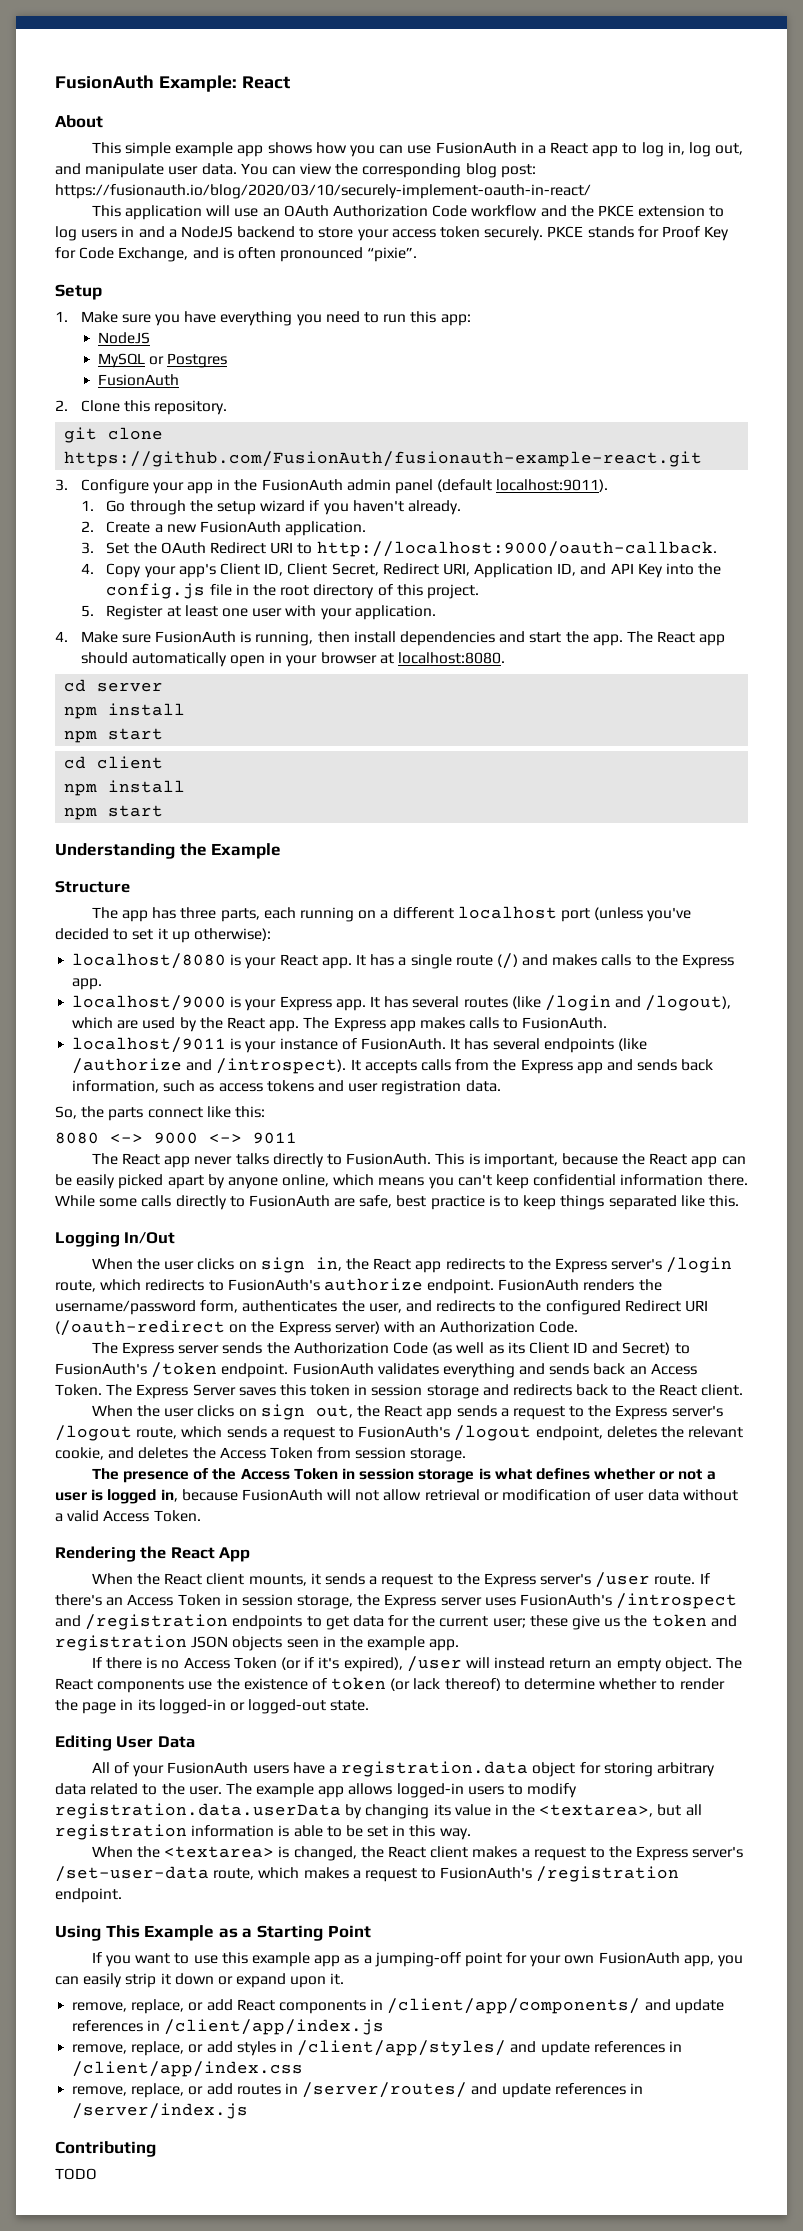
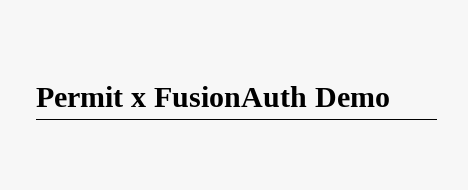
- FusionAuth Example: React
- About
- This simple example app shows how you can use FusionAuth in a React app to log in, log out, and manipulate user data. You can view the corresponding blog post: https://fusionauth.io/blog/2020/03/10/securely-implement-oauth-in-react/
- This application will use an OAuth Authorization Code workflow and the PKCE extension to log users in and a NodeJS backend to store your access token securely. PKCE stands for Proof Key for Code Exchange, and is often pronounced “pixie”.
- Setup
- 1. Make sure you have everything you need to run this app:
- NodeJS
- MySQL or Postgres
- FusionAuth
- 2. Clone this repository.
- git clone https://github.com/FusionAuth/fusionauth-example-react.git
- 3. Configure your app in the FusionAuth admin panel (default localhost:9011).
- 1. Go through the setup wizard if you haven't already.
- 2. Create a new FusionAuth application.
- 3. Set the OAuth Redirect URI to http://localhost:9000/oauth-callback.
- 4. Copy your app's Client ID, Client Secret, Redirect URI, Application ID, and API Key into the config.js file in the root directory of this project.
- 5. Register at least one user with your application.
- 4. Make sure FusionAuth is running, then install dependencies and start the app. The React app should automatically open in your browser at localhost:8080.
- cd server
- npm install
- npm start
- cd client
- npm install
- npm start
- Understanding the Example
- Structure
- The app has three parts, each running on a different localhost port (unless you've decided to set it up otherwise):
- localhost/8080 is your React app. It has a single route (/) and makes calls to the Express app.
- localhost/9000 is your Express app. It has several routes (like /login and /logout), which are used by the React app. The Express app makes calls to FusionAuth.
- localhost/9011 is your instance of FusionAuth. It has several endpoints (like /authorize and /introspect). It accepts calls from the Express app and sends back information, such as access tokens and user registration data.
- So, the parts connect like this:
- 8080 <-> 9000 <-> 9011
- The React app never talks directly to FusionAuth. This is important, because the React app can be easily picked apart by anyone online, which means you can't keep confidential information there. While some calls directly to FusionAuth are safe, best practice is to keep things separated like this.
- Logging In/Out
- When the user clicks on sign in, the React app redirects to the Express server's /login route, which redirects to FusionAuth's authorize endpoint. FusionAuth renders the username/password form, authenticates the user, and redirects to the configured Redirect URI (/oauth-redirect on the Express server) with an Authorization Code.
- The Express server sends the Authorization Code (as well as its Client ID and Secret) to FusionAuth's /token endpoint. FusionAuth validates everything and sends back an Access Token. The Express Server saves this token in session storage and redirects back to the React client.
- When the user clicks on sign out, the React app sends a request to the Express server's /logout route, which sends a request to FusionAuth's /logout endpoint, deletes the relevant cookie, and deletes the Access Token from session storage.
- The presence of the Access Token in session storage is what defines whether or not a user is logged in, because FusionAuth will not allow retrieval or modification of user data without a valid Access Token.
- Rendering the React App
- When the React client mounts, it sends a request to the Express server's /user route. If there's an Access Token in session storage, the Express server uses FusionAuth's /introspect and /registration endpoints to get data for the current user; these give us the token and registration JSON objects seen in the example app.
- If there is no Access Token (or if it's expired), /user will instead return an empty object. The React components use the existence of token (or lack thereof) to determine whether to render the page in its logged-in or logged-out state.
- Editing User Data
- All of your FusionAuth users have a registration.data object for storing arbitrary data related to the user. The example app allows logged-in users to modify registration.data.userData by changing its value in the <textarea>, but all registration information is able to be set in this way.
- When the <textarea> is changed, the React client makes a request to the Express server's /set-user-data route, which makes a request to FusionAuth's /registration endpoint.
- Using This Example as a Starting Point
- If you want to use this example app as a jumping-off point for your own FusionAuth app, you can easily strip it down or expand upon it.
- remove, replace, or add React components in /client/app/components/ and update references in /client/app/index.js
- remove, replace, or add styles in /client/app/styles/ and update references in /client/app/index.css
- remove, replace, or add routes in /server/routes/ and update references in /server/index.js
- Contributing
- TODO
+ Permit x FusionAuth Demo

